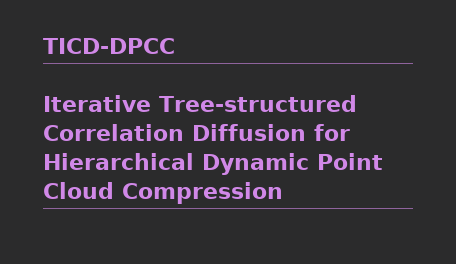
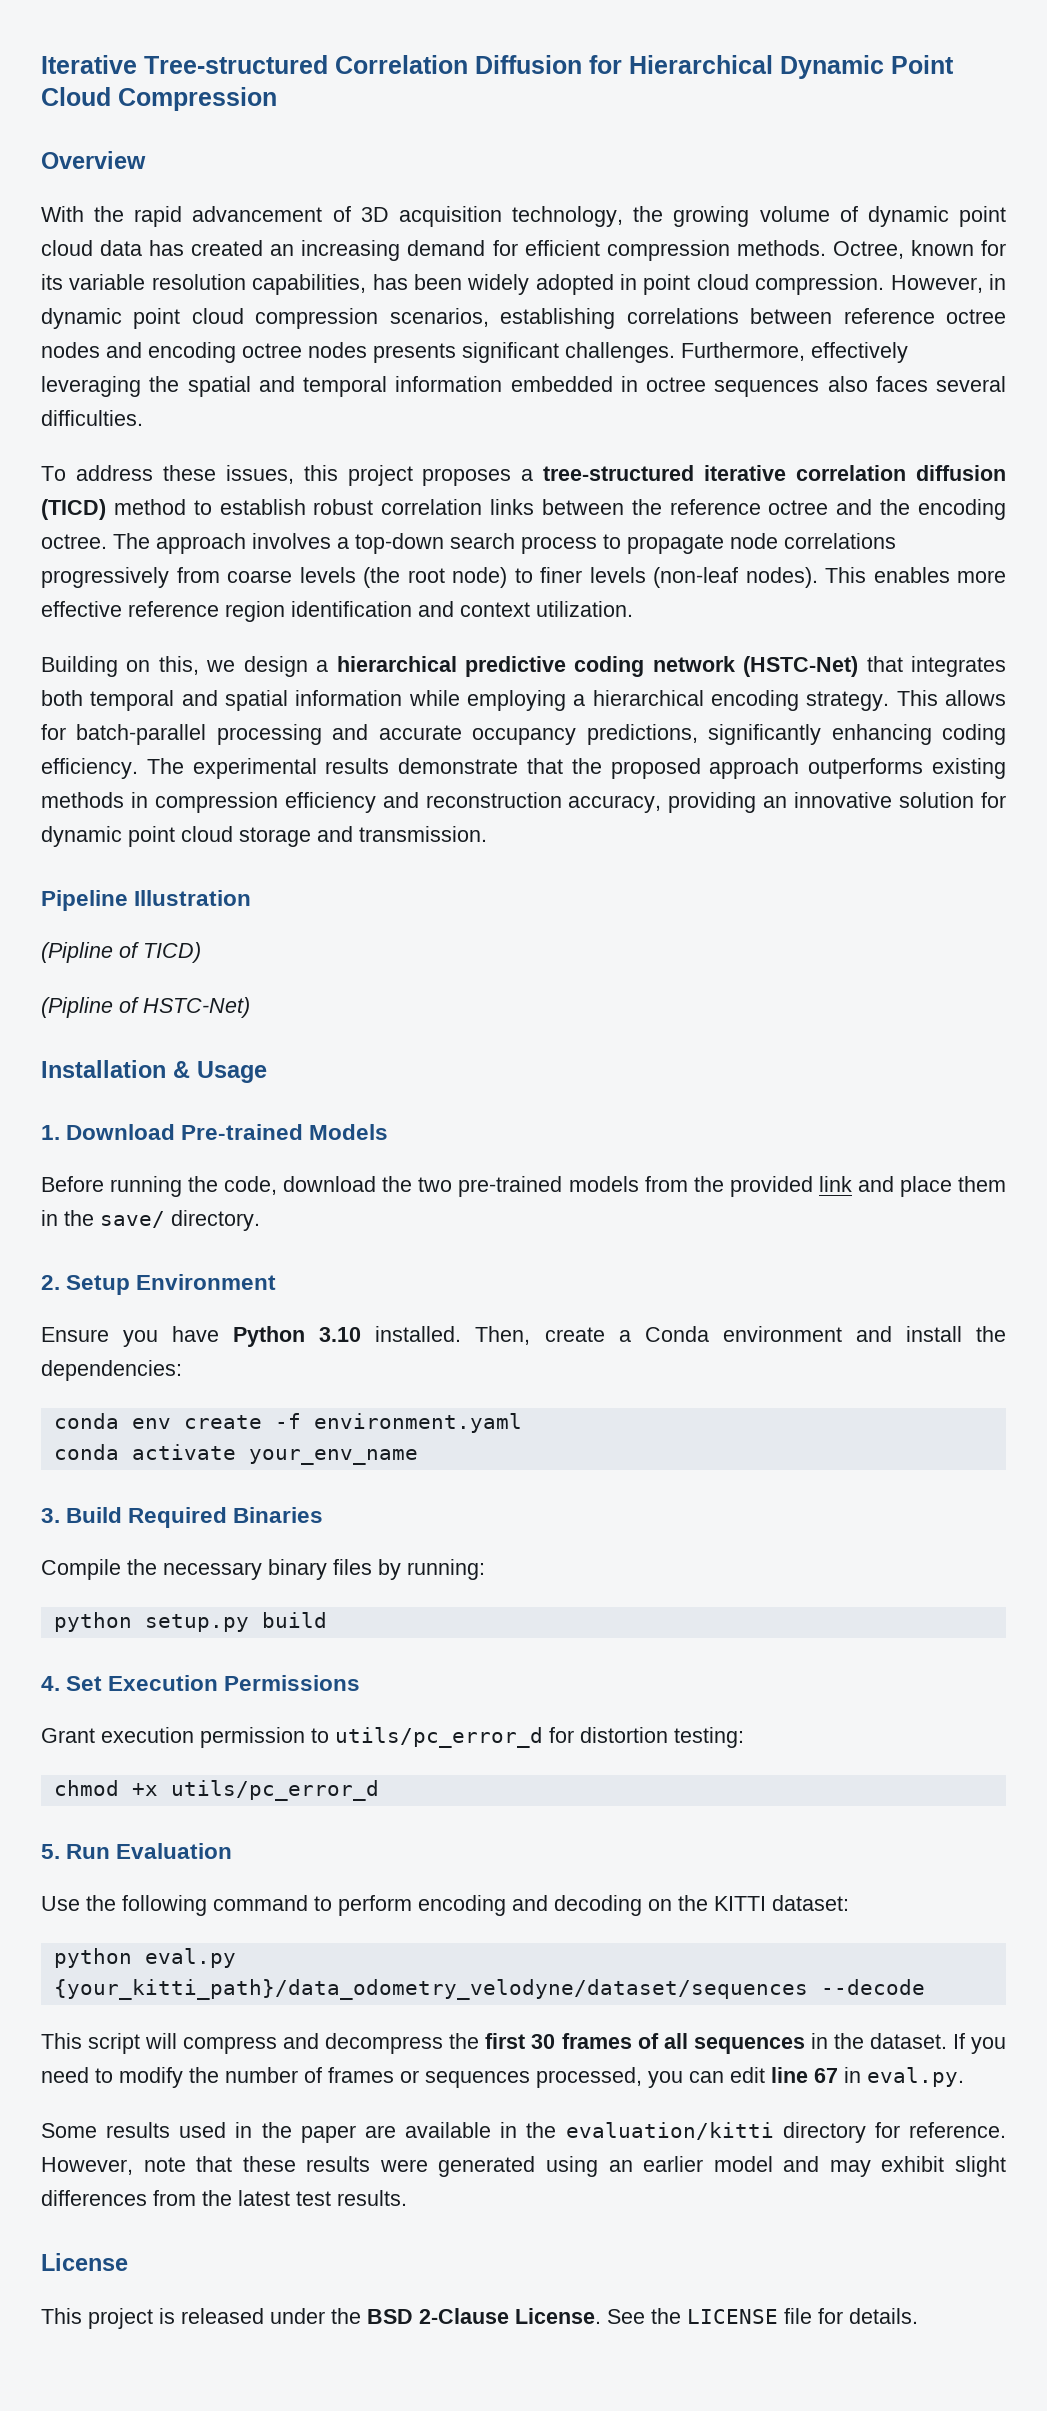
- TICD-DPCC
+ Overview
+ With the rapid advancement of 3D acquisition technology, the growing volume of dynamic point cloud data has created an increasing demand for efficient compression methods. Octree, known for its variable resolution capabilities, has been widely adopted in point cloud compression. However, in dynamic point cloud compression scenarios, establishing correlations between reference octree nodes and encoding octree nodes presents significant challenges. Furthermore, effectively leveraging the spatial and temporal information embedded in octree sequences also faces several difficulties.
+ To address these issues, this project proposes a tree-structured iterative correlation diffusion (TICD) method to establish robust correlation links between the reference octree and the encoding octree. The approach involves a top-down search process to propagate node correlations progressively from coarse levels (the root node) to finer levels (non-leaf nodes). This enables more effective reference region identification and context utilization.
+ Building on this, we design a hierarchical predictive coding network (HSTC-Net) that integrates both temporal and spatial information while employing a hierarchical encoding strategy. This allows for batch-parallel processing and accurate occupancy predictions, significantly enhancing coding efficiency. The experimental results demonstrate that the proposed approach outperforms existing methods in compression efficiency and reconstruction accuracy, providing an innovative solution for dynamic point cloud storage and transmission.
+ Pipeline Illustration
+ (Pipline of TICD)
+ (Pipline of HSTC-Net)
+ Installation & Usage
+ 1. Download Pre-trained Models
+ Before running the code, download the two pre-trained models from the provided link and place them in the save/ directory.
+ 2. Setup Environment
+ Ensure you have Python 3.10 installed. Then, create a Conda environment and install the dependencies:
+ conda env create -f environment.yaml
+ conda activate your_env_name
+ 3. Build Required Binaries
+ Compile the necessary binary files by running:
+ python setup.py build
+ 4. Set Execution Permissions
+ Grant execution permission to utils/pc_error_d for distortion testing:
+ chmod +x utils/pc_error_d
+ 5. Run Evaluation
+ Use the following command to perform encoding and decoding on the KITTI dataset:
+ python eval.py {your_kitti_path}/data_odometry_velodyne/dataset/sequences --decode
+ This script will compress and decompress the first 30 frames of all sequences in the dataset. If you need to modify the number of frames or sequences processed, you can edit line 67 in eval.py.
+ Some results used in the paper are available in the evaluation/kitti directory for reference. However, note that these results were generated using an earlier model and may exhibit slight differences from the latest test results.
+ License
+ This project is released under the BSD 2-Clause License. See the LICENSE file for details.

